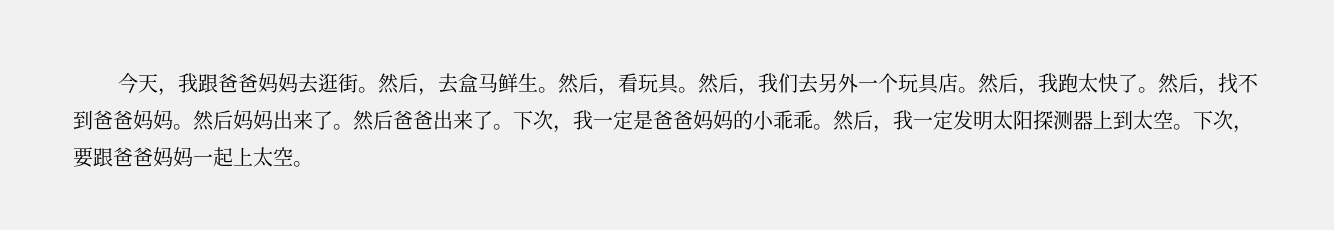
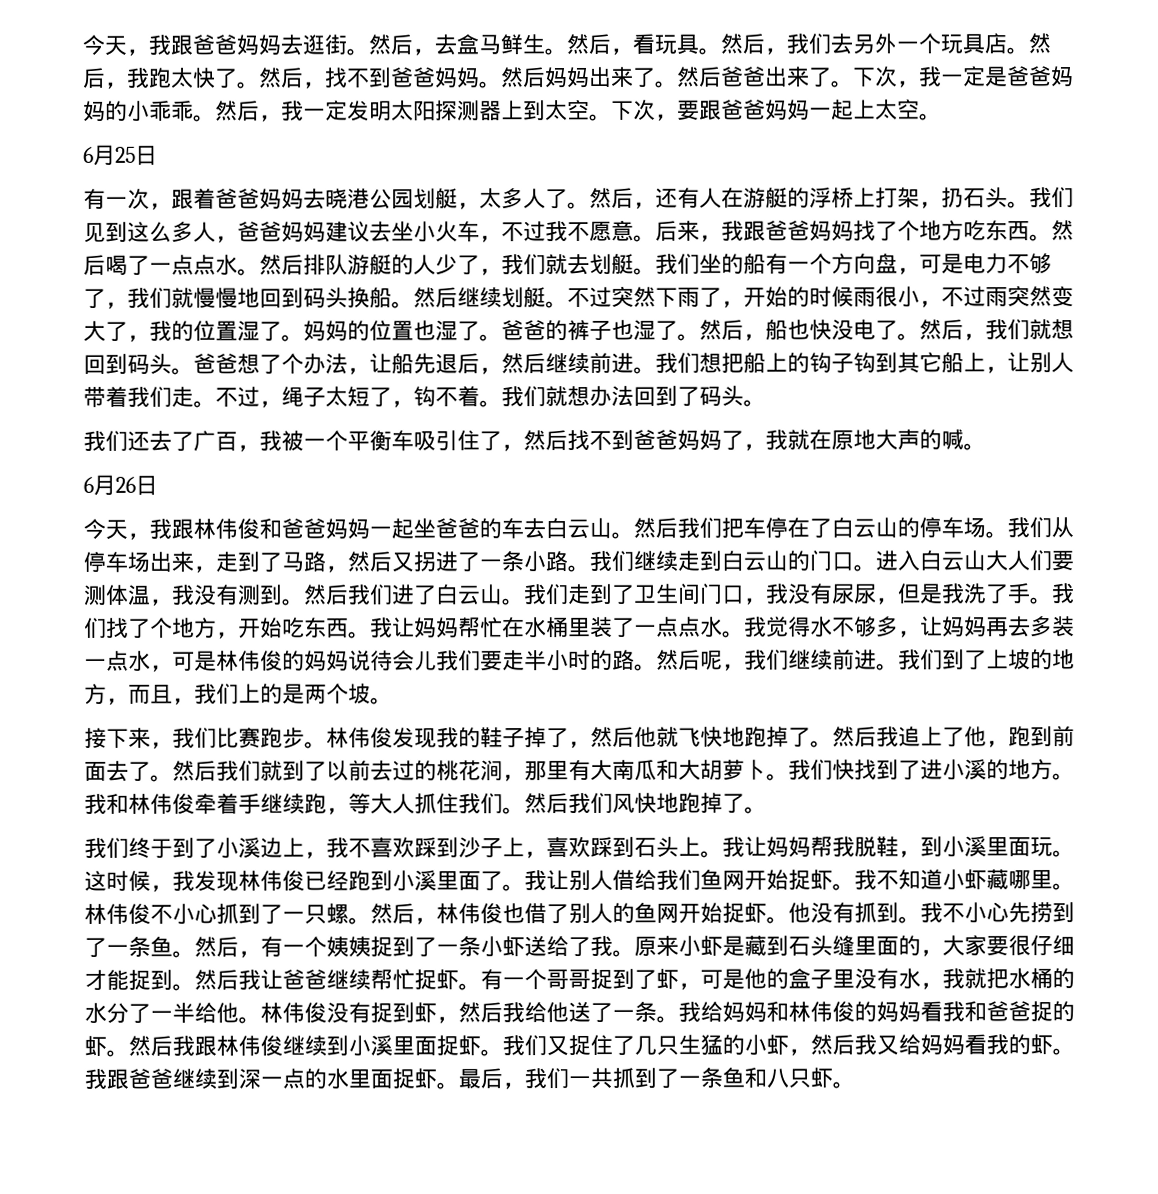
+ 6月25日
+ 有一次，跟着爸爸妈妈去晓港公园划艇，太多人了。然后，还有人在游艇的浮桥上打架，扔石头。我们见到这么多人，爸爸妈妈建议去坐小火车，不过我不愿意。后来，我跟爸爸妈妈找了个地方吃东西。然后喝了一点点水。然后排队游艇的人少了，我们就去划艇。我们坐的船有一个方向盘，可是电力不够了，我们就慢慢地回到码头换船。然后继续划艇。不过突然下雨了，开始的时候雨很小，不过雨突然变大了，我的位置湿了。妈妈的位置也湿了。爸爸的裤子也湿了。然后，船也快没电了。然后，我们就想回到码头。爸爸想了个办法，让船先退后，然后继续前进。我们想把船上的钩子钩到其它船上，让别人带着我们走。不过，绳子太短了，钩不着。我们就想办法回到了码头。
+ 我们还去了广百，我被一个平衡车吸引住了，然后找不到爸爸妈妈了，我就在原地大声的喊。
+ 6月26日
+ 今天，我跟林伟俊和爸爸妈妈一起坐爸爸的车去白云山。然后我们把车停在了白云山的停车场。我们从停车场出来，走到了马路，然后又拐进了一条小路。我们继续走到白云山的门口。进入白云山大人们要测体温，我没有测到。然后我们进了白云山。我们走到了卫生间门口，我没有尿尿，但是我洗了手。我们找了个地方，开始吃东西。我让妈妈帮忙在水桶里装了一点点水。我觉得水不够多，让妈妈再去多装一点水，可是林伟俊的妈妈说待会儿我们要走半小时的路。然后呢，我们继续前进。我们到了上坡的地方，而且，我们上的是两个坡。
+ 接下来，我们比赛跑步。林伟俊发现我的鞋子掉了，然后他就飞快地跑掉了。然后我追上了他，跑到前面去了。然后我们就到了以前去过的桃花涧，那里有大南瓜和大胡萝卜。我们快找到了进小溪的地方。我和林伟俊牵着手继续跑，等大人抓住我们。然后我们风快地跑掉了。
+ 我们终于到了小溪边上，我不喜欢踩到沙子上，喜欢踩到石头上。我让妈妈帮我脱鞋，到小溪里面玩。这时候，我发现林伟俊已经跑到小溪里面了。我让别人借给我们鱼网开始捉虾。我不知道小虾藏哪里。林伟俊不小心抓到了一只螺。然后，林伟俊也借了别人的鱼网开始捉虾。他没有抓到。我不小心先捞到了一条鱼。然后，有一个姨姨捉到了一条小虾送给了我。原来小虾是藏到石头缝里面的，大家要很仔细才能捉到。然后我让爸爸继续帮忙捉虾。有一个哥哥捉到了虾，可是他的盒子里没有水，我就把水桶的水分了一半给他。林伟俊没有捉到虾，然后我给他送了一条。我给妈妈和林伟俊的妈妈看我和爸爸捉的虾。然后我跟林伟俊继续到小溪里面捉虾。我们又捉住了几只生猛的小虾，然后我又给妈妈看我的虾。我跟爸爸继续到深一点的水里面捉虾。最后，我们一共抓到了一条鱼和八只虾。

